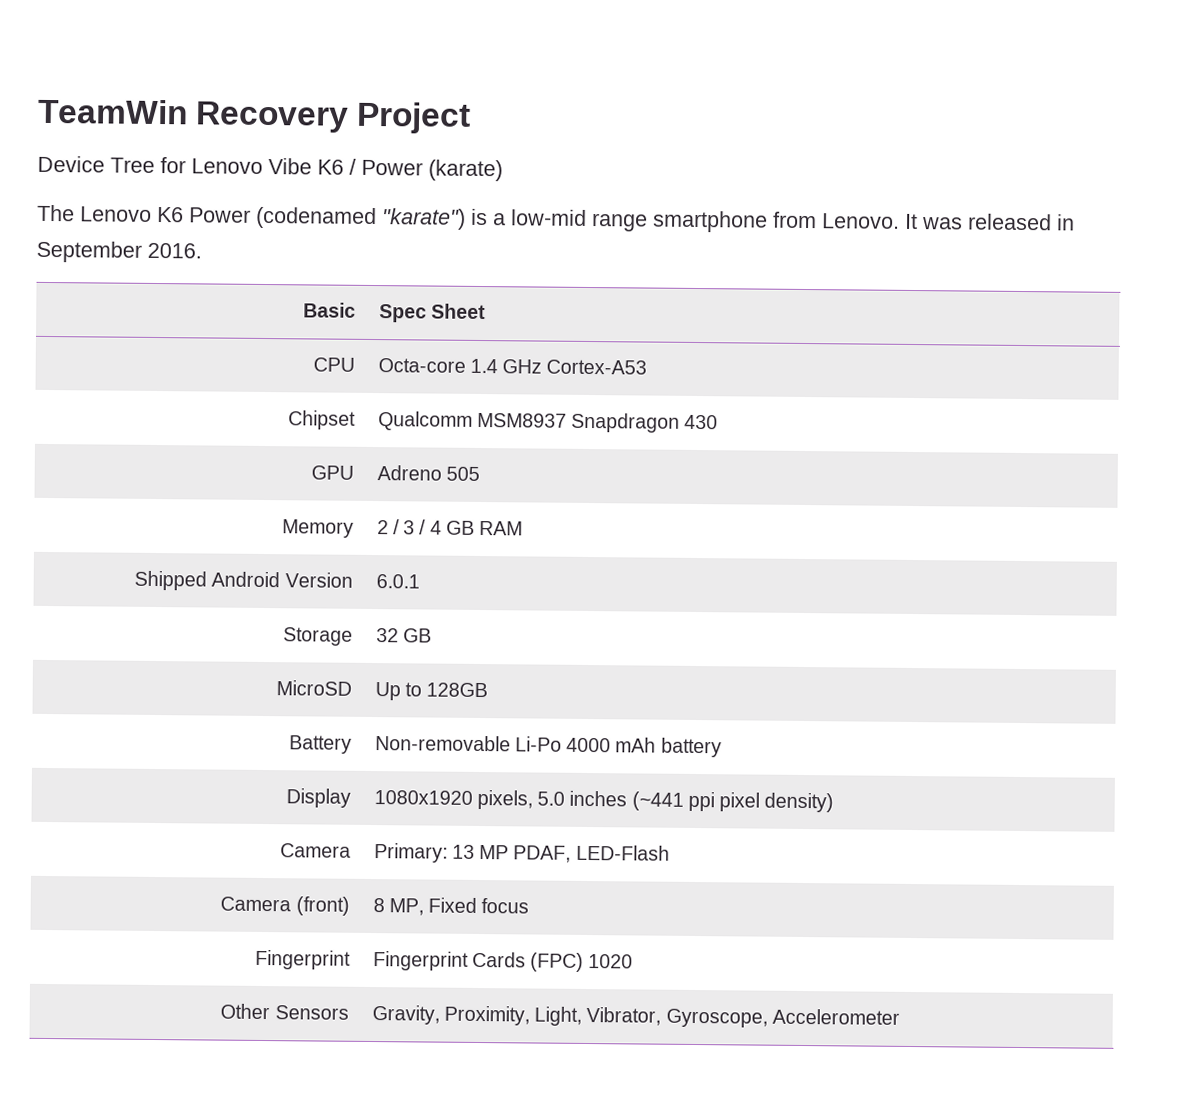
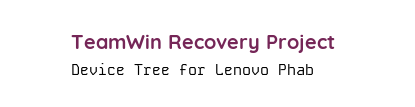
- Device Tree for Lenovo Vibe K6 / Power (karate)
- The Lenovo K6 Power (codenamed "karate") is a low-mid range smartphone from Lenovo. It was released in September 2016.
- Basic | Spec Sheet
- CPU | Octa-core 1.4 GHz Cortex-A53
- Chipset | Qualcomm MSM8937 Snapdragon 430
- GPU | Adreno 505
- Memory | 2 / 3 / 4 GB RAM
- Shipped Android Version | 6.0.1
- Storage | 32 GB
- MicroSD | Up to 128GB
- Battery | Non-removable Li-Po 4000 mAh battery
- Display | 1080x1920 pixels, 5.0 inches (~441 ppi pixel density)
- Camera | Primary: 13 MP PDAF, LED-Flash
- Camera (front) | 8 MP, Fixed focus
- Fingerprint | Fingerprint Cards (FPC) 1020
- Other Sensors | Gravity, Proximity, Light, Vibrator, Gyroscope, Accelerometer
+ Device Tree for Lenovo Phab

